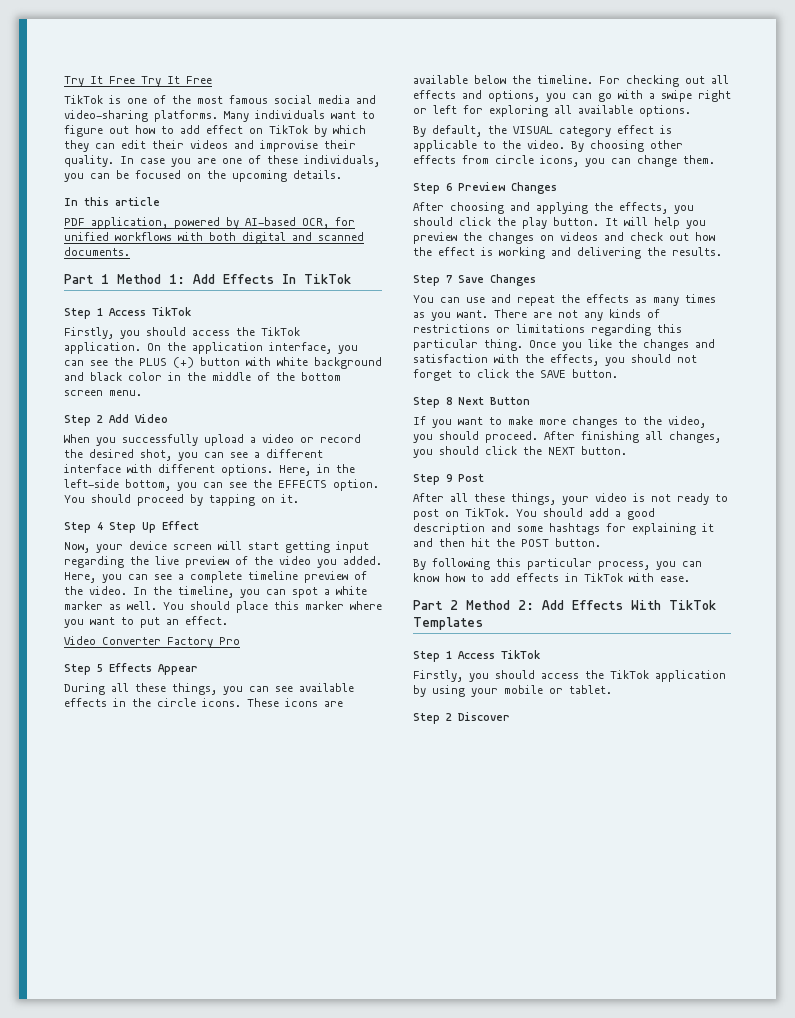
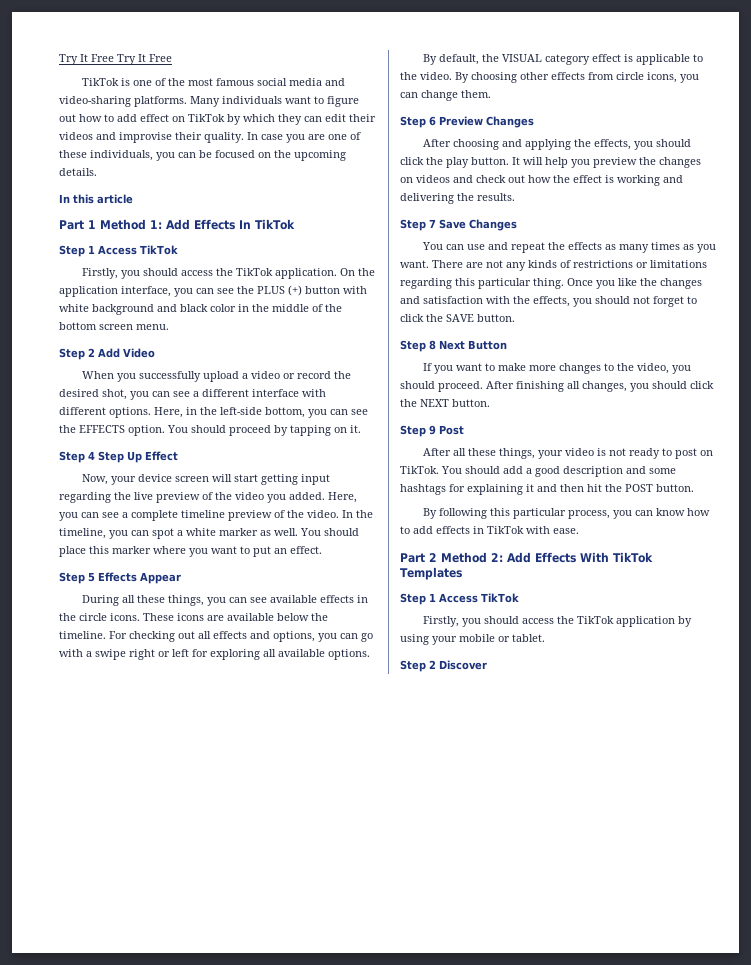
- PDF application, powered by AI-based OCR, for unified workflows with both digital and scanned documents.
- Video Converter Factory Pro

